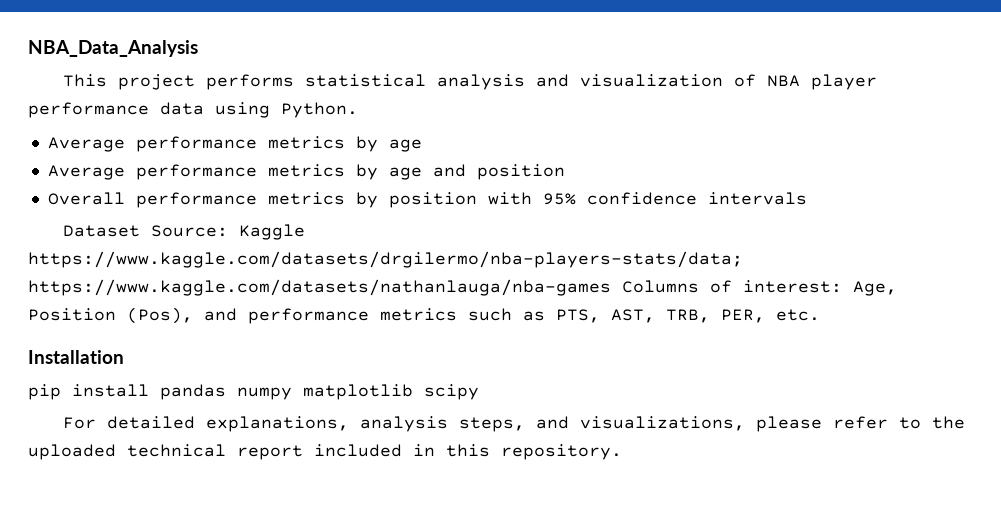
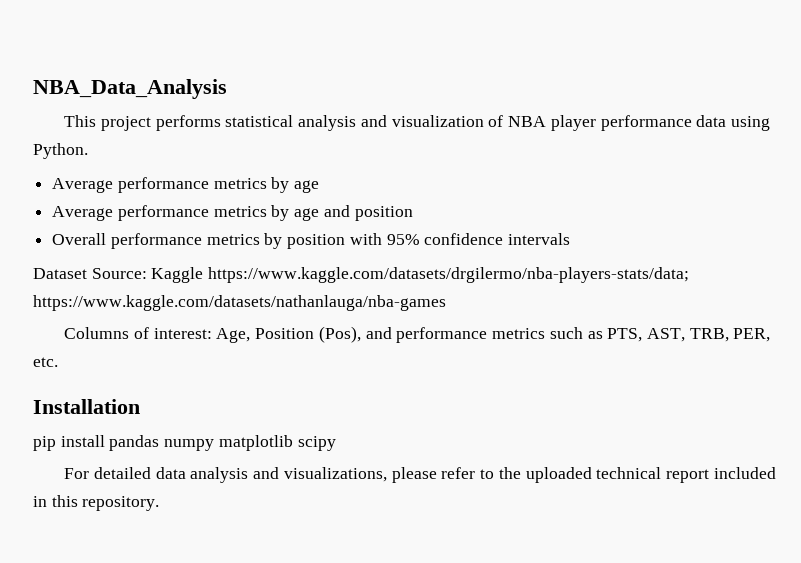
- Dataset Source: Kaggle https://www.kaggle.com/datasets/drgilermo/nba-players-stats/data; https://www.kaggle.com/datasets/nathanlauga/nba-games Columns of interest: Age, Position (Pos), and performance metrics such as PTS, AST, TRB, PER, etc.
+ Dataset Source: Kaggle https://www.kaggle.com/datasets/drgilermo/nba-players-stats/data; https://www.kaggle.com/datasets/nathanlauga/nba-games
+ Columns of interest: Age, Position (Pos), and performance metrics such as PTS, AST, TRB, PER, etc.
- For detailed explanations, analysis steps, and visualizations, please refer to the uploaded technical report included in this repository.
+ For detailed data analysis and visualizations, please refer to the uploaded technical report included in this repository.

